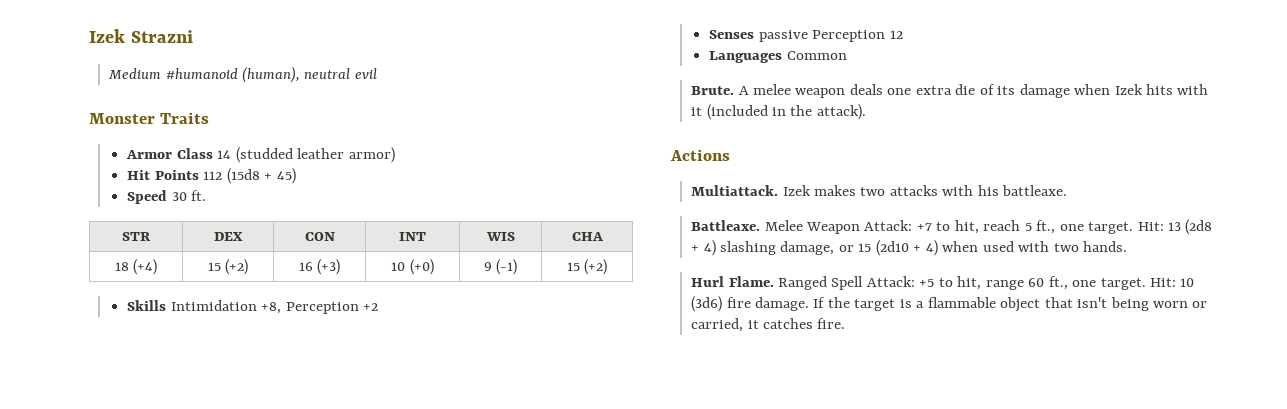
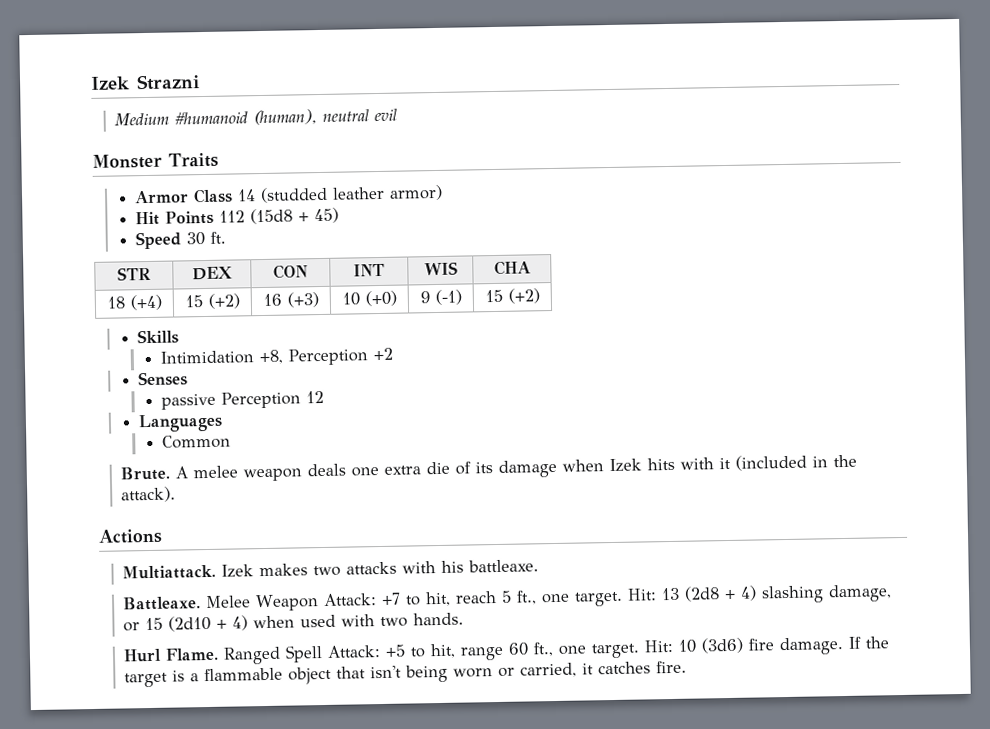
- Skills Intimidation +8, Perception +2
+ Skills
+ Intimidation +8, Perception +2
- Senses passive Perception 12
+ Senses
+ passive Perception 12
- Languages Common
+ Languages
+ Common

